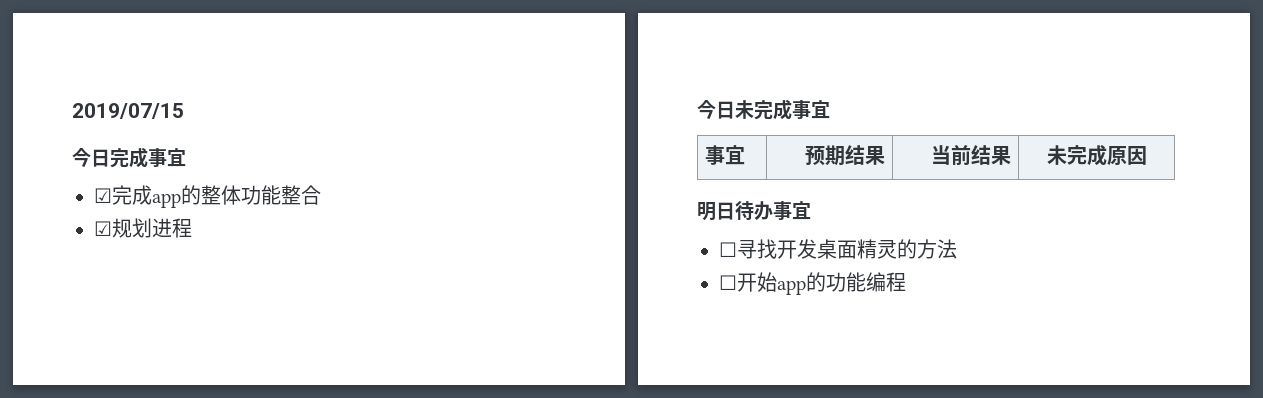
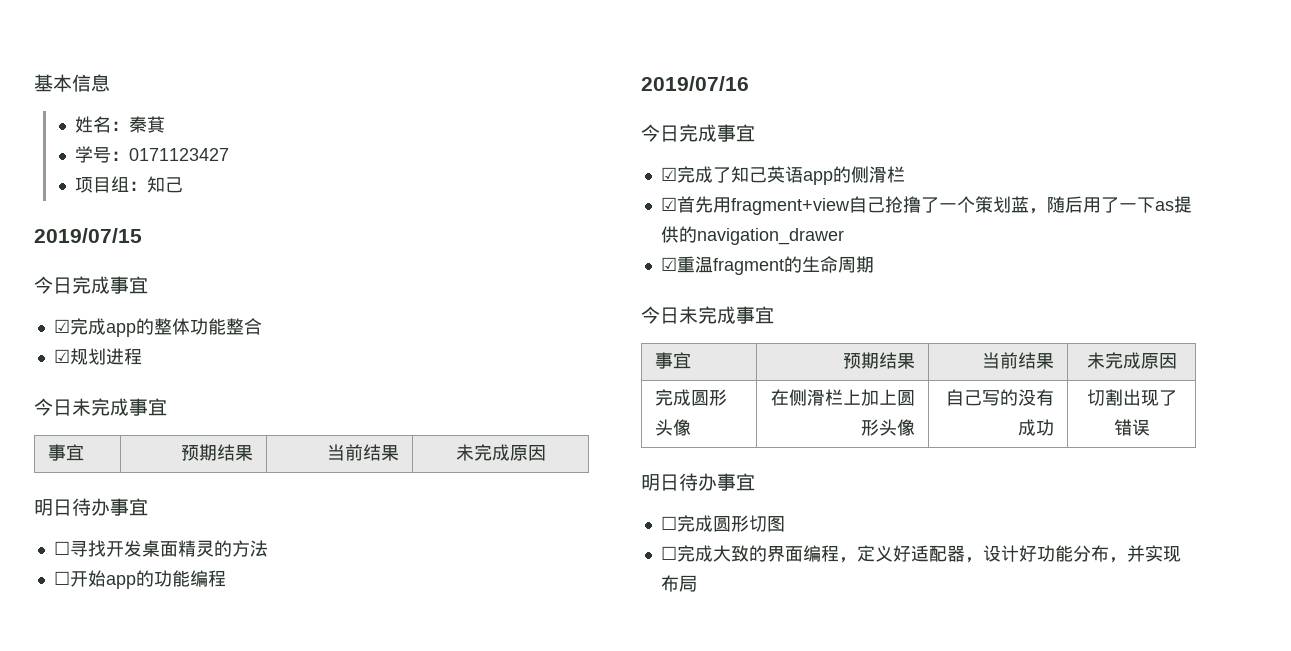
+ 基本信息
+ 姓名：秦萁
+ 学号：0171123427
+ 项目组：知己
+ 2019/07/16
+ 今日完成事宜
+ ☑完成了知己英语app的侧滑栏
+ ☑首先用fragment+view自己抢撸了一个策划蓝，随后用了一下as提供的navigation_drawer
+ ☑重温fragment的生命周期
+ 今日未完成事宜
+ 事宜 | 预期结果 | 当前结果 | 未完成原因
+ 完成圆形头像 | 在侧滑栏上加上圆形头像 | 自己写的没有成功 | 切割出现了错误
+ 明日待办事宜
+ ☐完成圆形切图
+ ☐完成大致的界面编程，定义好适配器，设计好功能分布，并实现布局

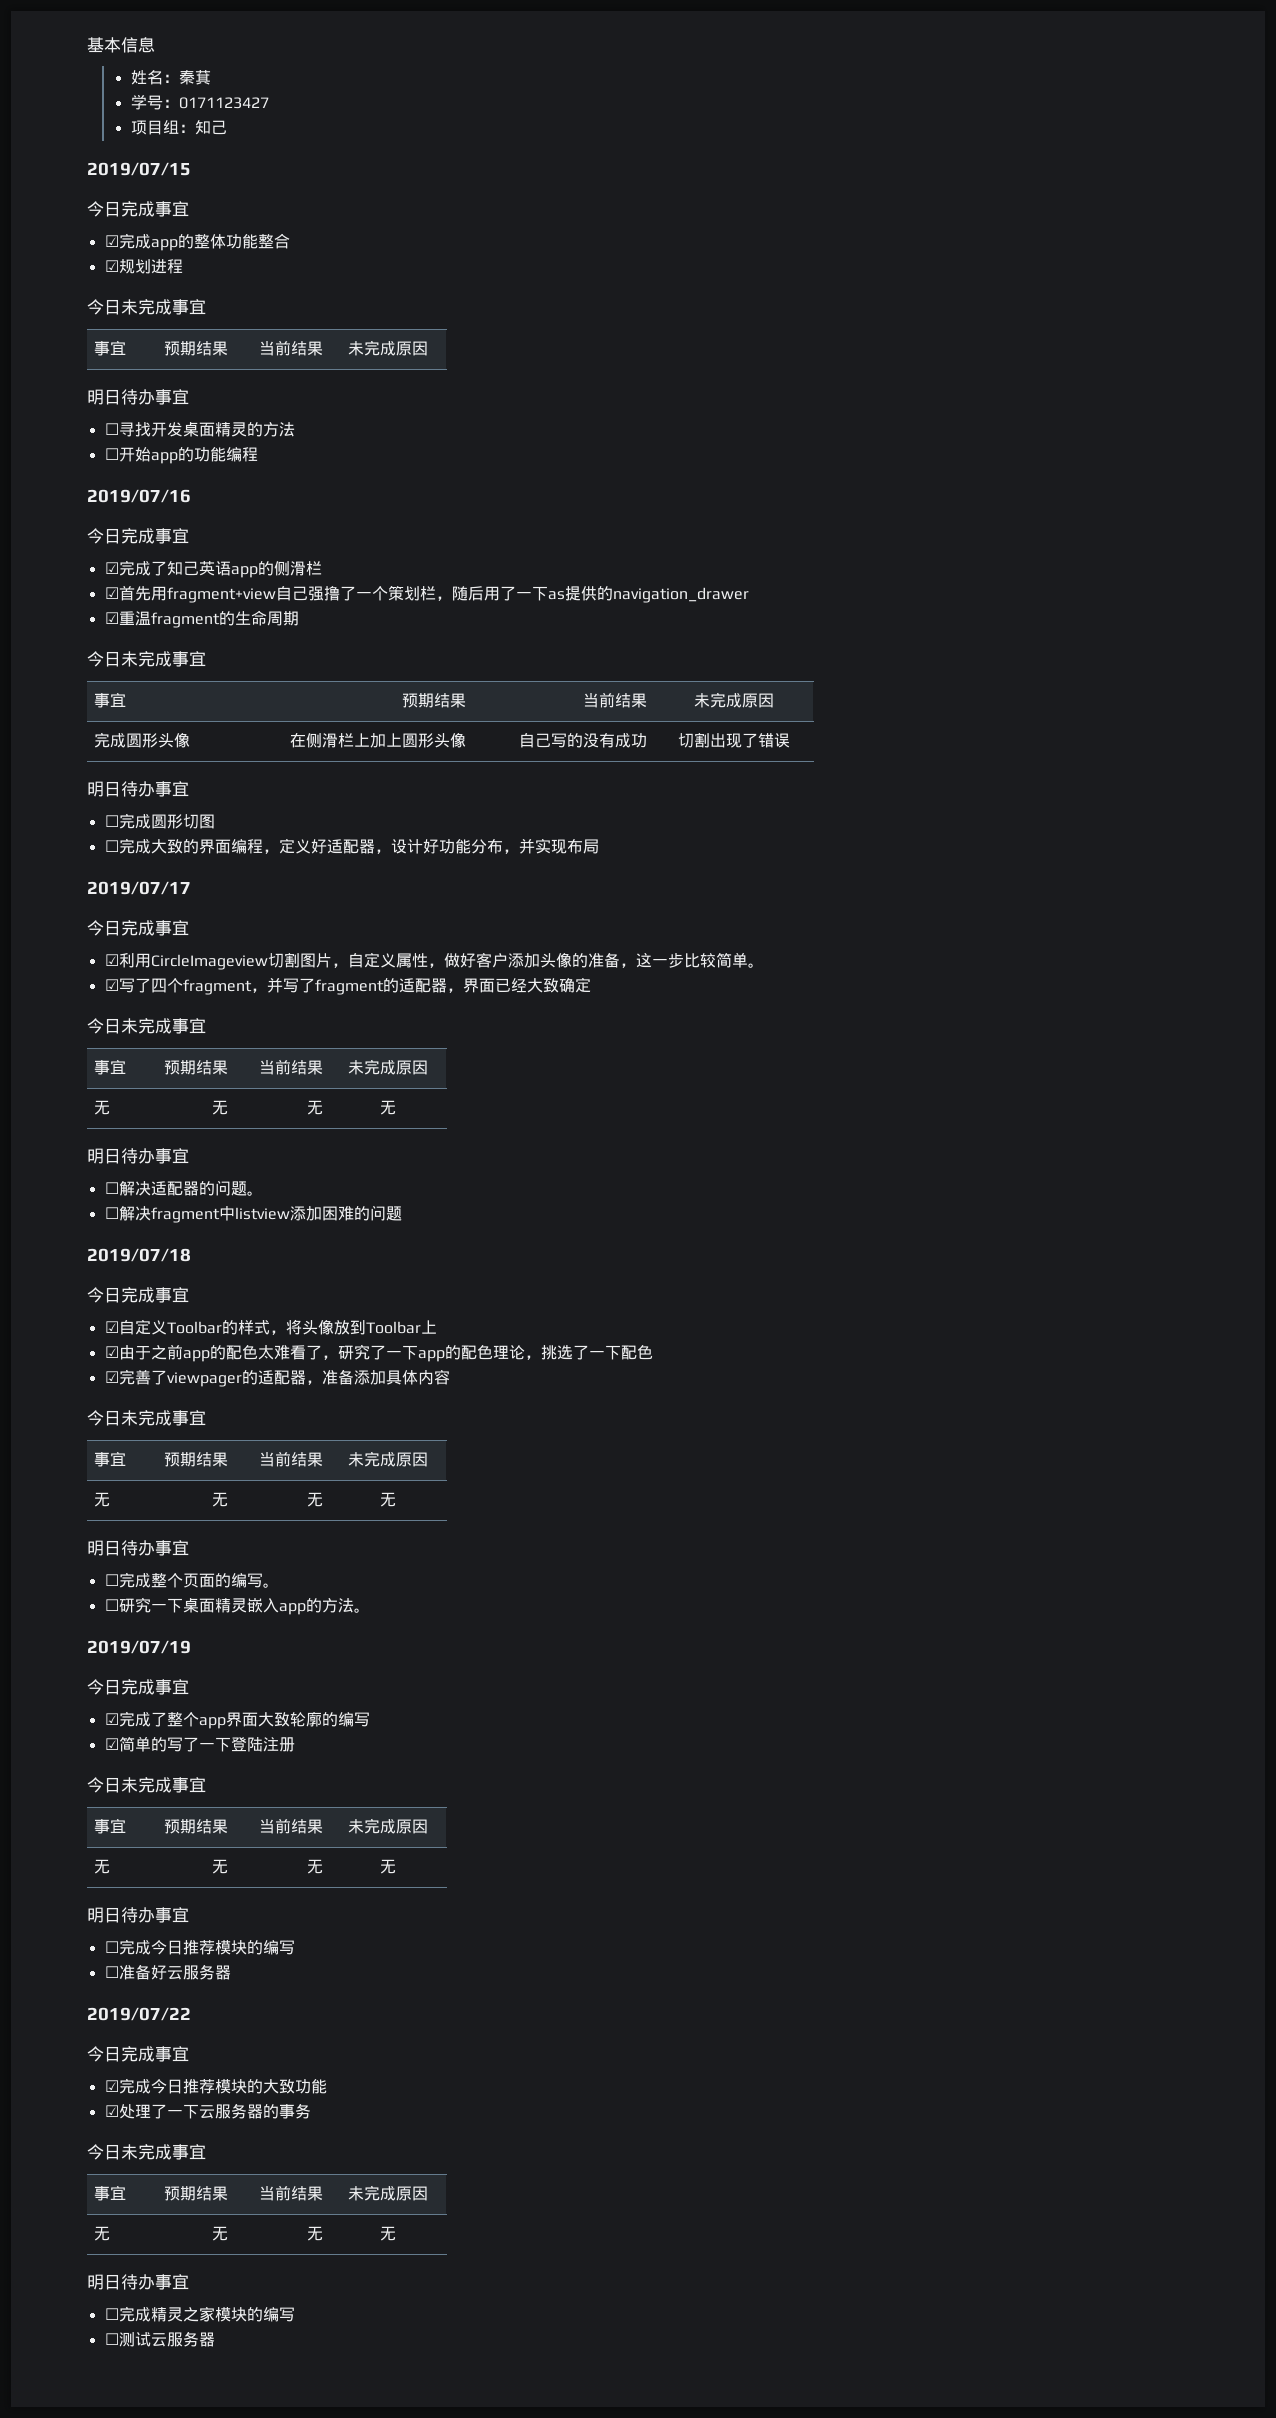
- ☑首先用fragment+view自己抢撸了一个策划蓝，随后用了一下as提供的navigation_drawer
+ ☑首先用fragment+view自己强撸了一个策划栏，随后用了一下as提供的navigation_drawer
+ 2019/07/17
+ 今日完成事宜
+ ☑利用CircleImageview切割图片，自定义属性，做好客户添加头像的准备，这一步比较简单。
+ ☑写了四个fragment，并写了fragment的适配器，界面已经大致确定
+ 今日未完成事宜
+ 事宜 | 预期结果 | 当前结果 | 未完成原因
+ 无 | 无 | 无 | 无
+ 明日待办事宜
+ ☐解决适配器的问题。
+ ☐解决fragment中listview添加困难的问题
+ 2019/07/18
+ 今日完成事宜
+ ☑自定义Toolbar的样式，将头像放到Toolbar上
+ ☑由于之前app的配色太难看了，研究了一下app的配色理论，挑选了一下配色
+ ☑完善了viewpager的适配器，准备添加具体内容
+ 今日未完成事宜
+ 事宜 | 预期结果 | 当前结果 | 未完成原因
+ 无 | 无 | 无 | 无
+ 明日待办事宜
+ ☐完成整个页面的编写。
+ ☐研究一下桌面精灵嵌入app的方法。
+ 2019/07/19
+ 今日完成事宜
+ ☑完成了整个app界面大致轮廓的编写
+ ☑简单的写了一下登陆注册
+ 今日未完成事宜
+ 事宜 | 预期结果 | 当前结果 | 未完成原因
+ 无 | 无 | 无 | 无
+ 明日待办事宜
+ ☐完成今日推荐模块的编写
+ ☐准备好云服务器
+ 2019/07/22
+ 今日完成事宜
+ ☑完成今日推荐模块的大致功能
+ ☑处理了一下云服务器的事务
+ 今日未完成事宜
+ 事宜 | 预期结果 | 当前结果 | 未完成原因
+ 无 | 无 | 无 | 无
+ 明日待办事宜
+ ☐完成精灵之家模块的编写
+ ☐测试云服务器

